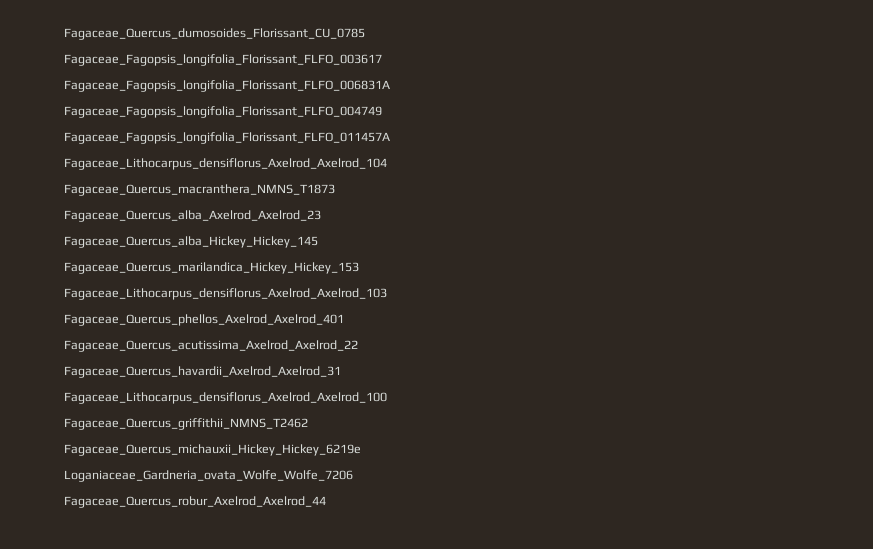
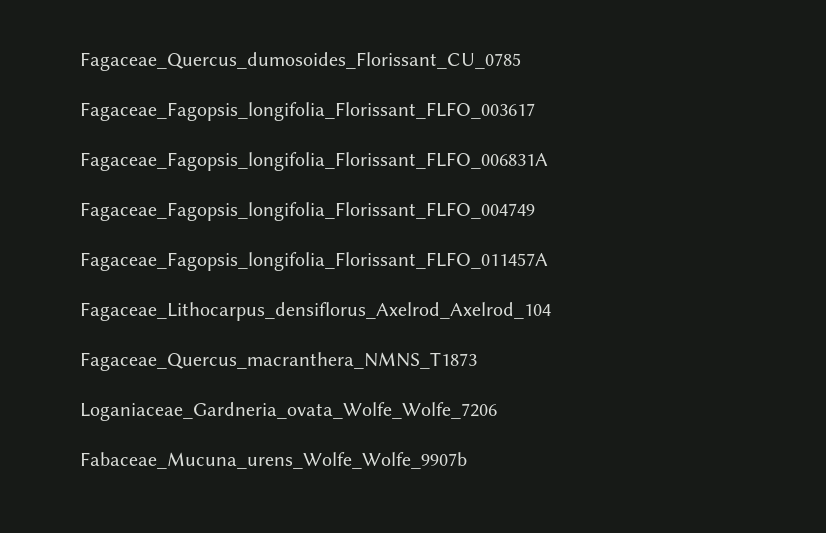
- Fagaceae_Quercus_alba_Axelrod_Axelrod_23
- Fagaceae_Quercus_alba_Hickey_Hickey_145
- Fagaceae_Quercus_marilandica_Hickey_Hickey_153
- Fagaceae_Lithocarpus_densiflorus_Axelrod_Axelrod_103
- Fagaceae_Quercus_phellos_Axelrod_Axelrod_401
- Fagaceae_Quercus_acutissima_Axelrod_Axelrod_22
- Fagaceae_Quercus_havardii_Axelrod_Axelrod_31
- Fagaceae_Lithocarpus_densiflorus_Axelrod_Axelrod_100
- Fagaceae_Quercus_griffithii_NMNS_T2462
- Fagaceae_Quercus_michauxii_Hickey_Hickey_6219e
- Fagaceae_Quercus_robur_Axelrod_Axelrod_44
+ Fabaceae_Mucuna_urens_Wolfe_Wolfe_9907b

